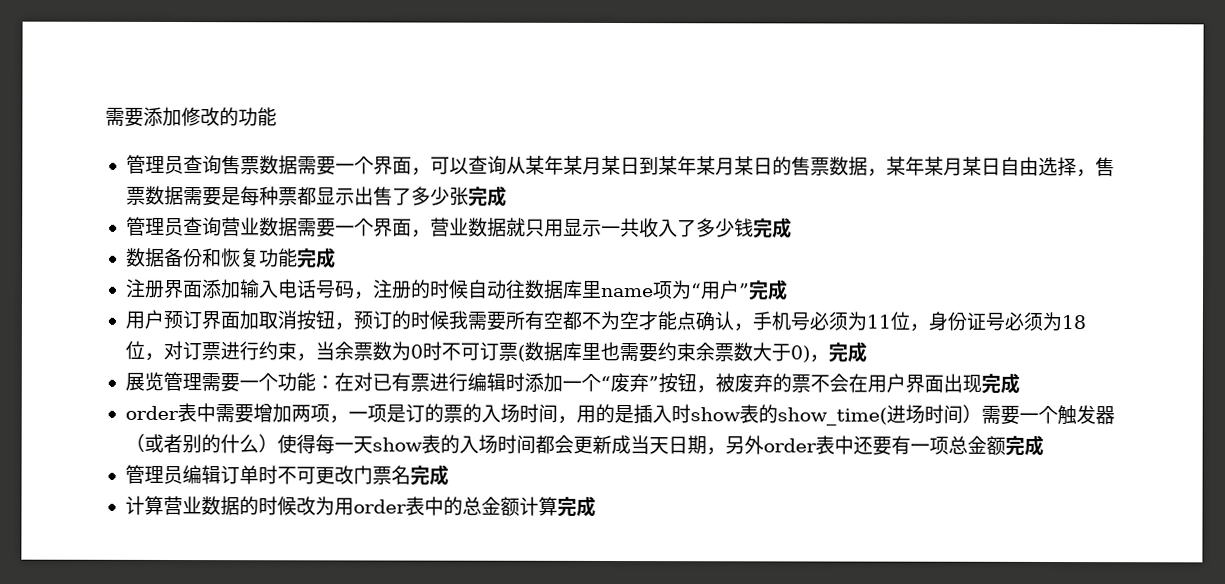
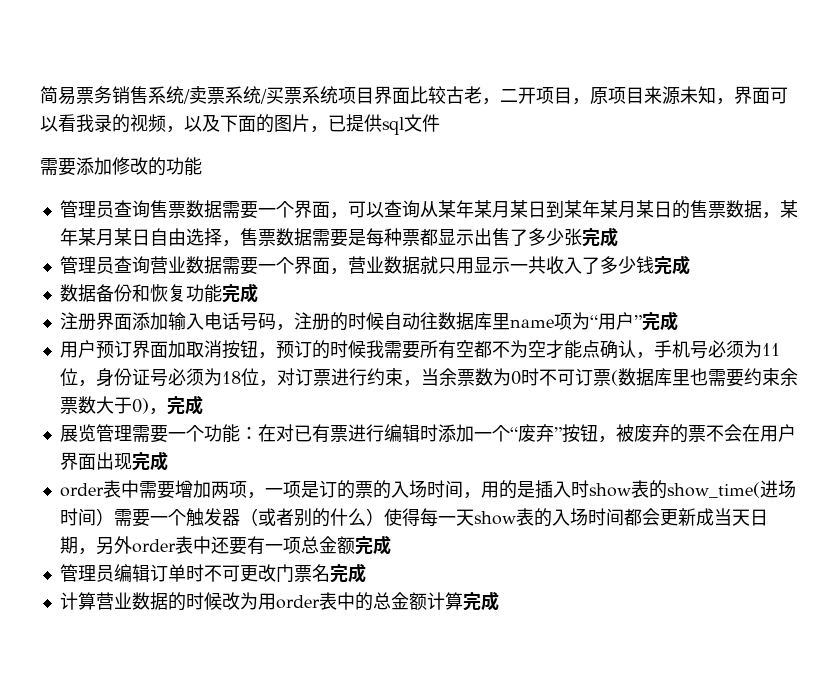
+ 简易票务销售系统/卖票系统/买票系统项目界面比较古老，二开项目，原项目来源未知，界面可以看我录的视频，以及下面的图片，已提供sql文件

